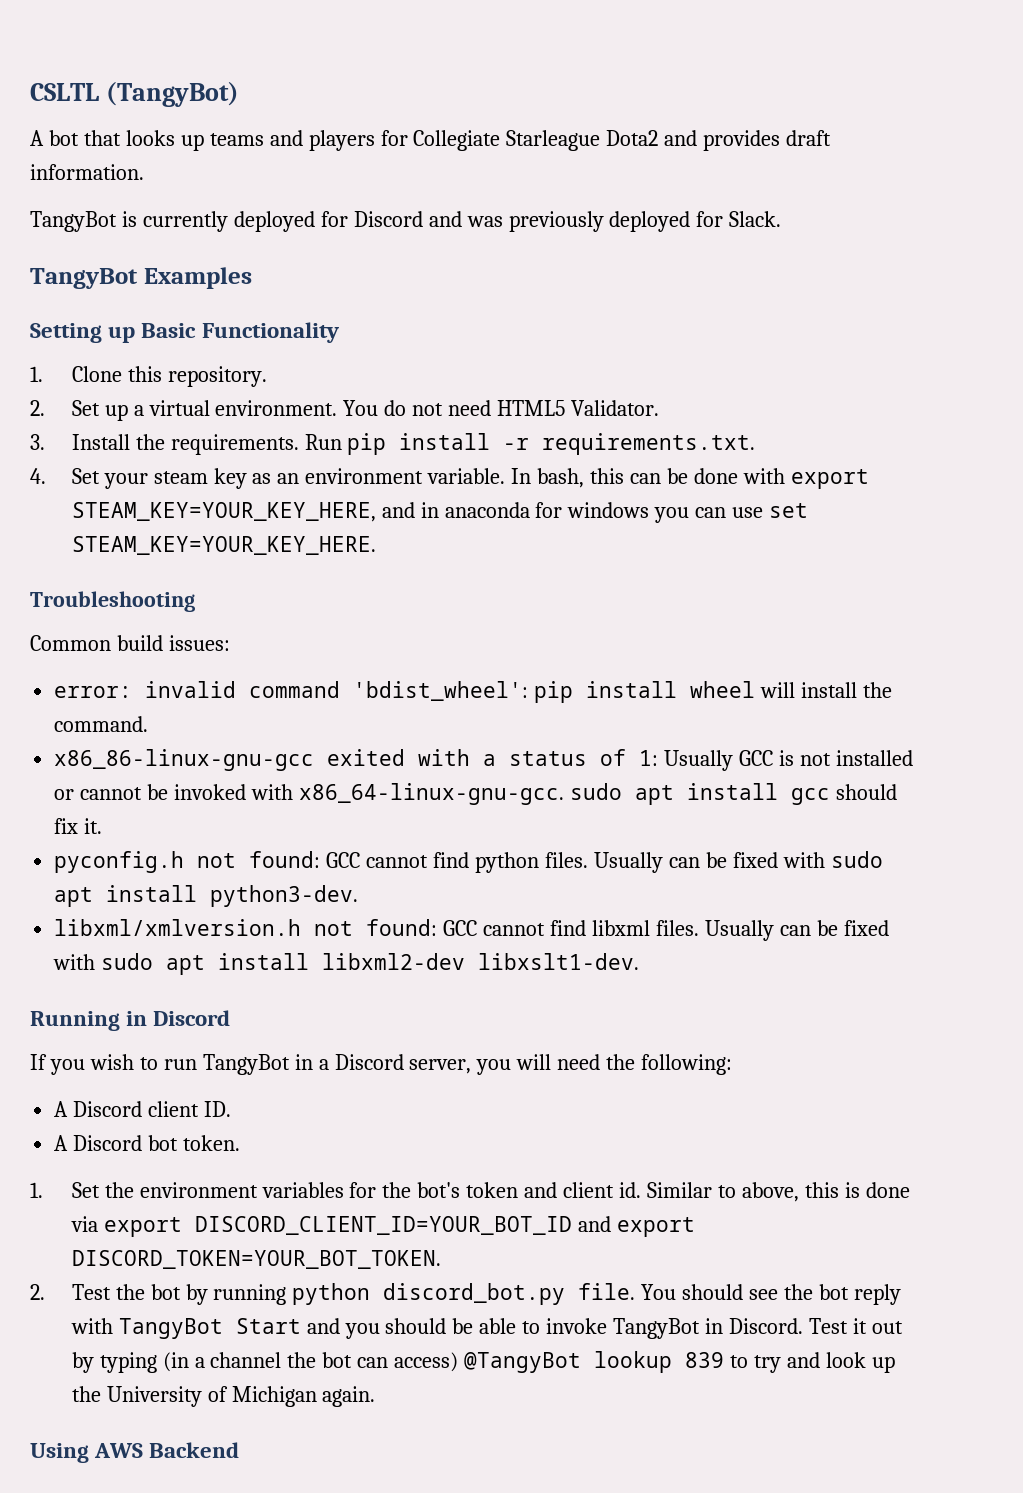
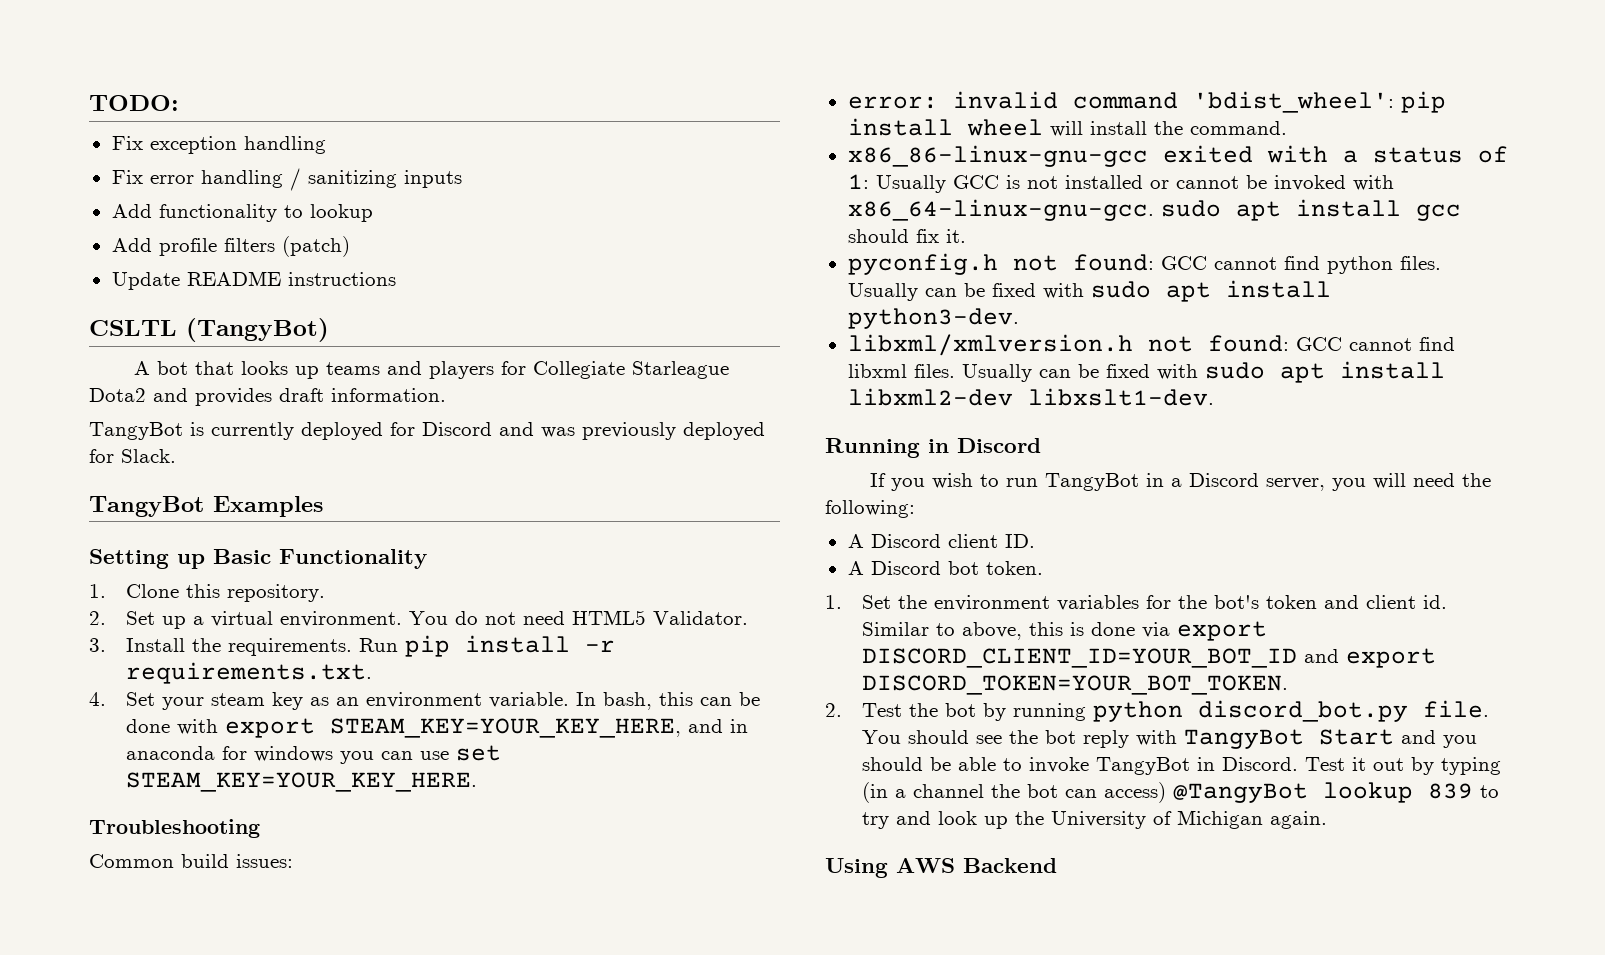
+ TODO:
+ Fix exception handling
+ Fix error handling / sanitizing inputs
+ Add functionality to lookup
+ Add profile filters (patch)
+ Update README instructions

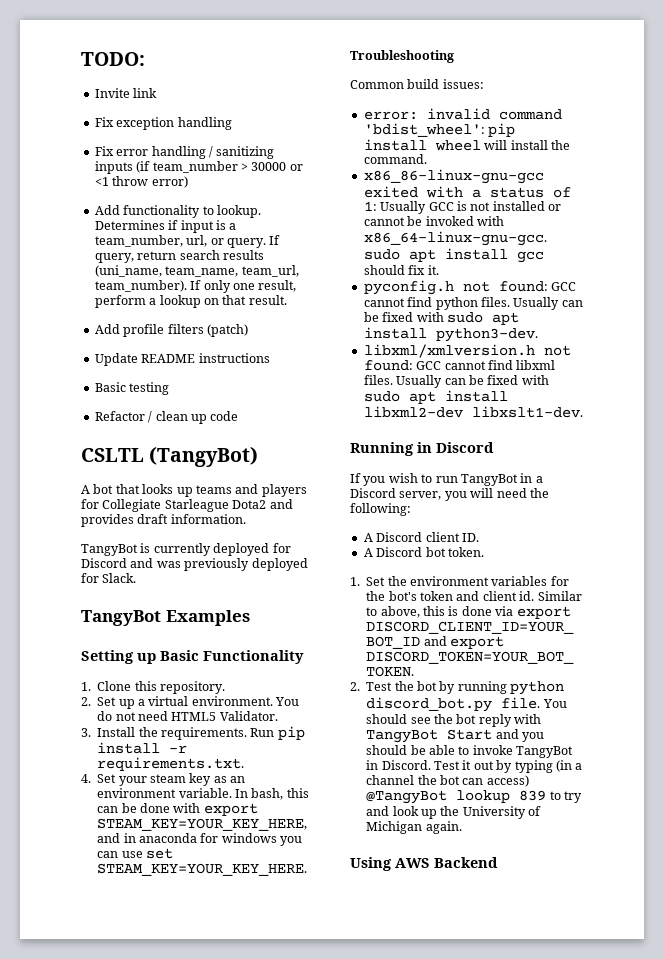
+ Invite link
- Fix error handling / sanitizing inputs
- Add functionality to lookup
+ Fix error handling / sanitizing inputs (if team_number > 30000 or <1 throw error)
+ Add functionality to lookup. Determines if input is a team_number, url, or query. If query, return search results (uni_name, team_name, team_url, team_number). If only one result, perform a lookup on that result.
+ Basic testing
+ Refactor / clean up code

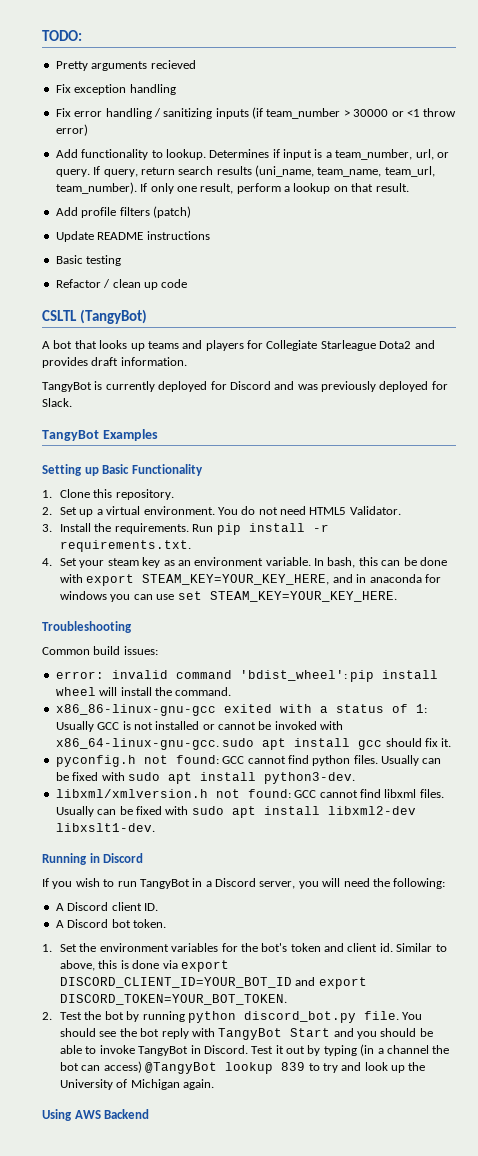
- Invite link
+ Pretty arguments recieved

